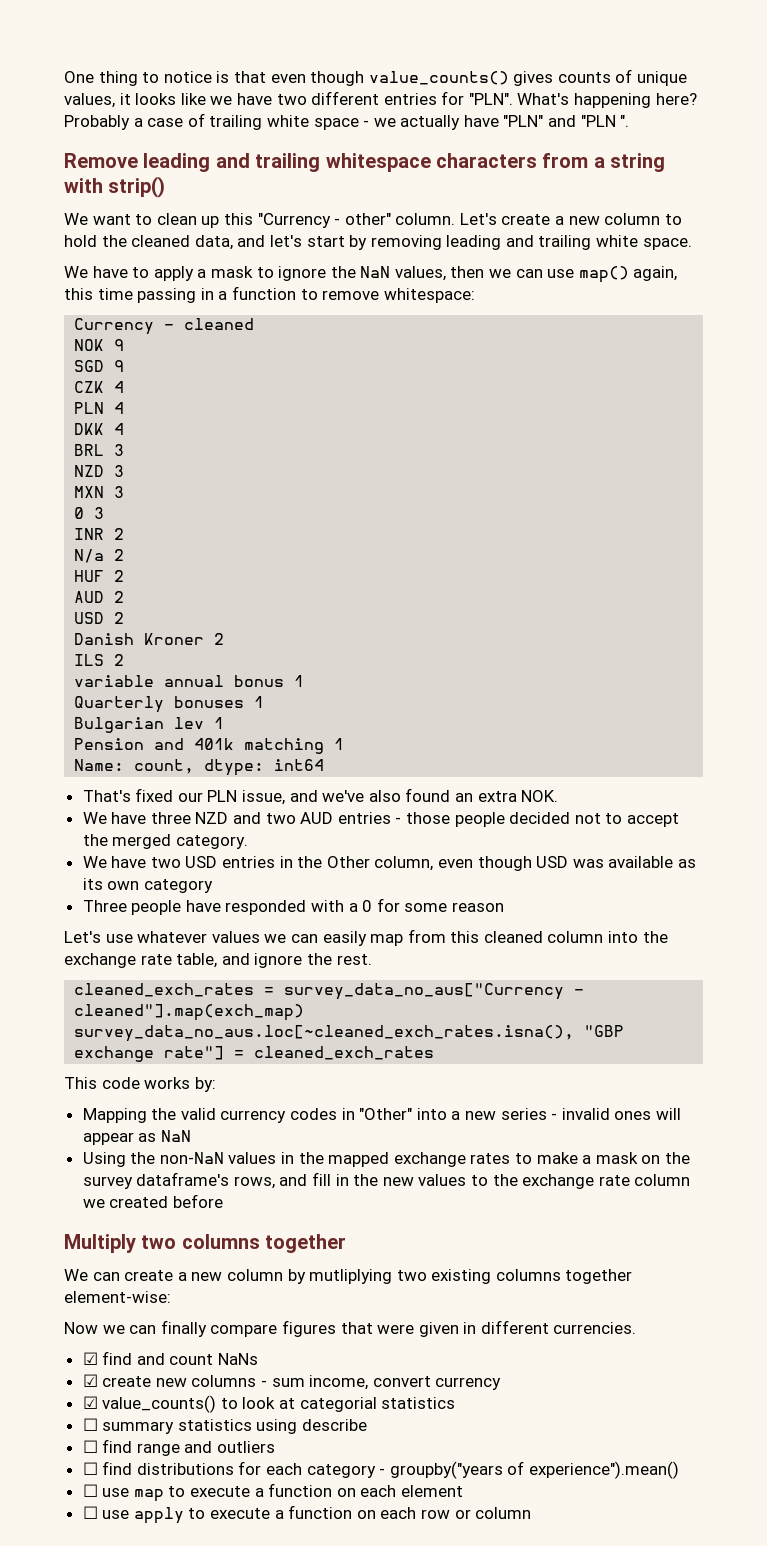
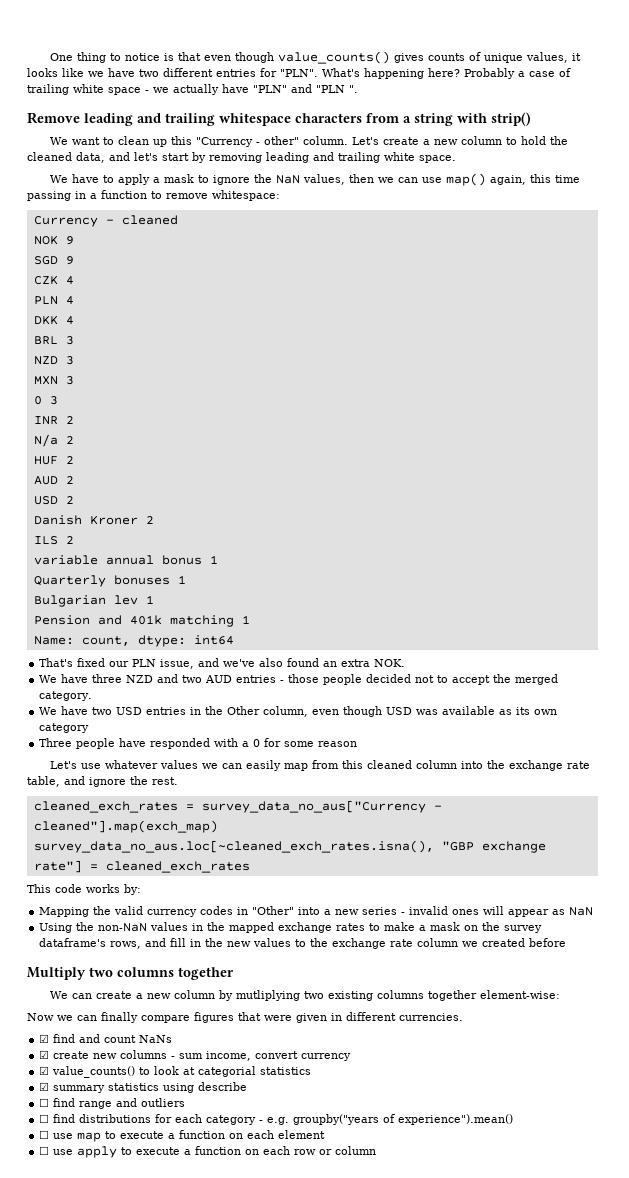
- ☐ summary statistics using describe
+ ☑ summary statistics using describe
- ☐ find distributions for each category - groupby("years of experience").mean()
+ ☐ find distributions for each category - e.g. groupby("years of experience").mean()

